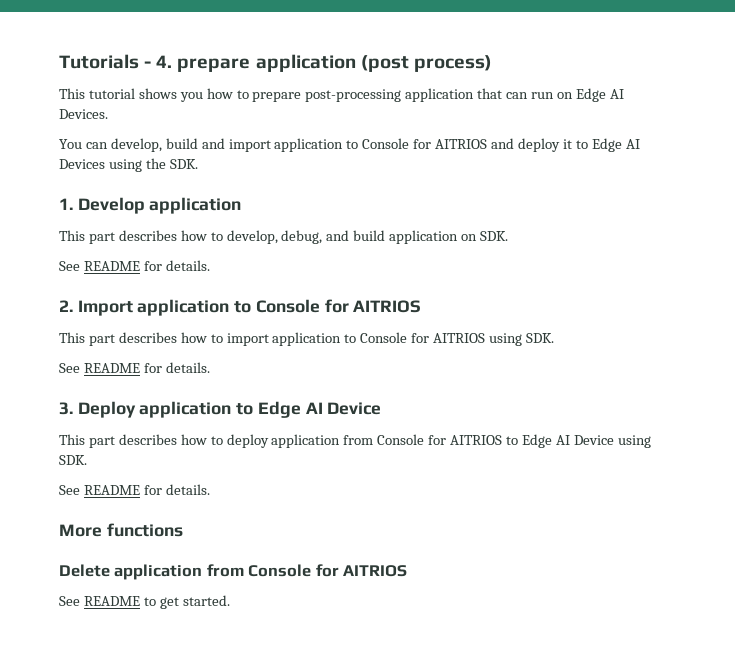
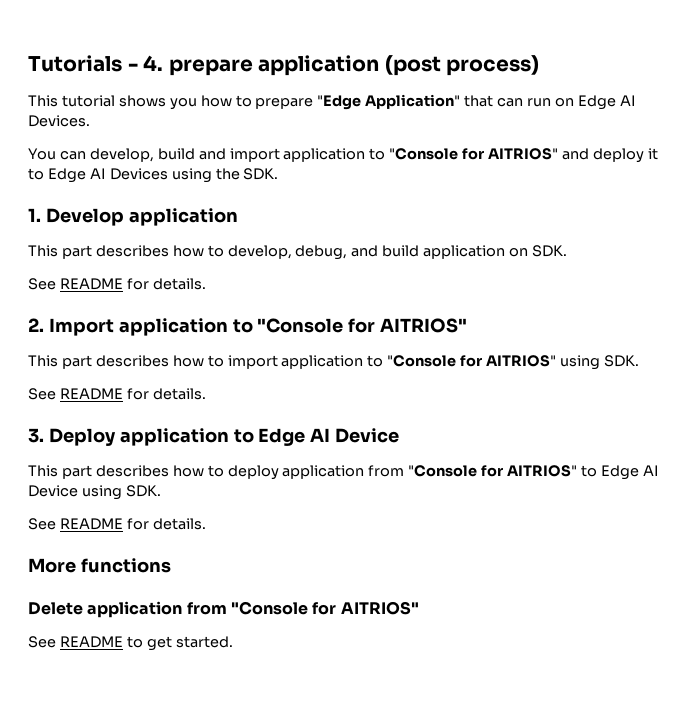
- This tutorial shows you how to prepare post-processing application that can run on Edge AI Devices.
+ This tutorial shows you how to prepare "Edge Application" that can run on Edge AI Devices.
- You can develop, build and import application to Console for AITRIOS and deploy it to Edge AI Devices using the SDK.
+ You can develop, build and import application to "Console for AITRIOS" and deploy it to Edge AI Devices using the SDK.
- 2. Import application to Console for AITRIOS
+ 2. Import application to "Console for AITRIOS"
- This part describes how to import application to Console for AITRIOS using SDK.
+ This part describes how to import application to "Console for AITRIOS" using SDK.
- This part describes how to deploy application from Console for AITRIOS to Edge AI Device using SDK.
+ This part describes how to deploy application from "Console for AITRIOS" to Edge AI Device using SDK.
- Delete application from Console for AITRIOS
+ Delete application from "Console for AITRIOS"

